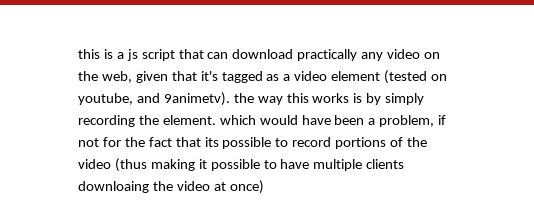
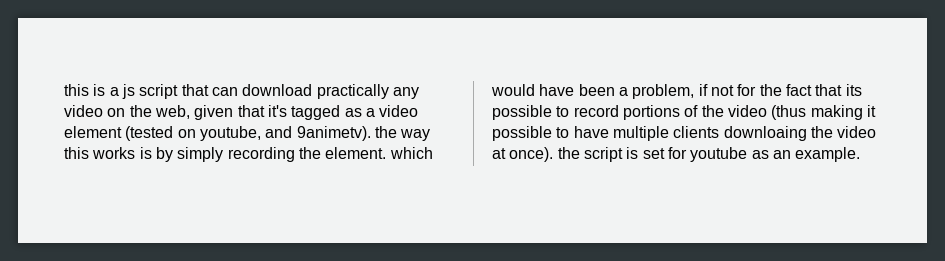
- this is a js script that can download practically any video on the web, given that it's tagged as a video element (tested on youtube, and 9animetv). the way this works is by simply recording the element. which would have been a problem, if not for the fact that its possible to record portions of the video (thus making it possible to have multiple clients downloaing the video at once)
+ this is a js script that can download practically any video on the web, given that it's tagged as a video element (tested on youtube, and 9animetv). the way this works is by simply recording the element. which would have been a problem, if not for the fact that its possible to record portions of the video (thus making it possible to have multiple clients downloaing the video at once). the script is set for youtube as an example.

